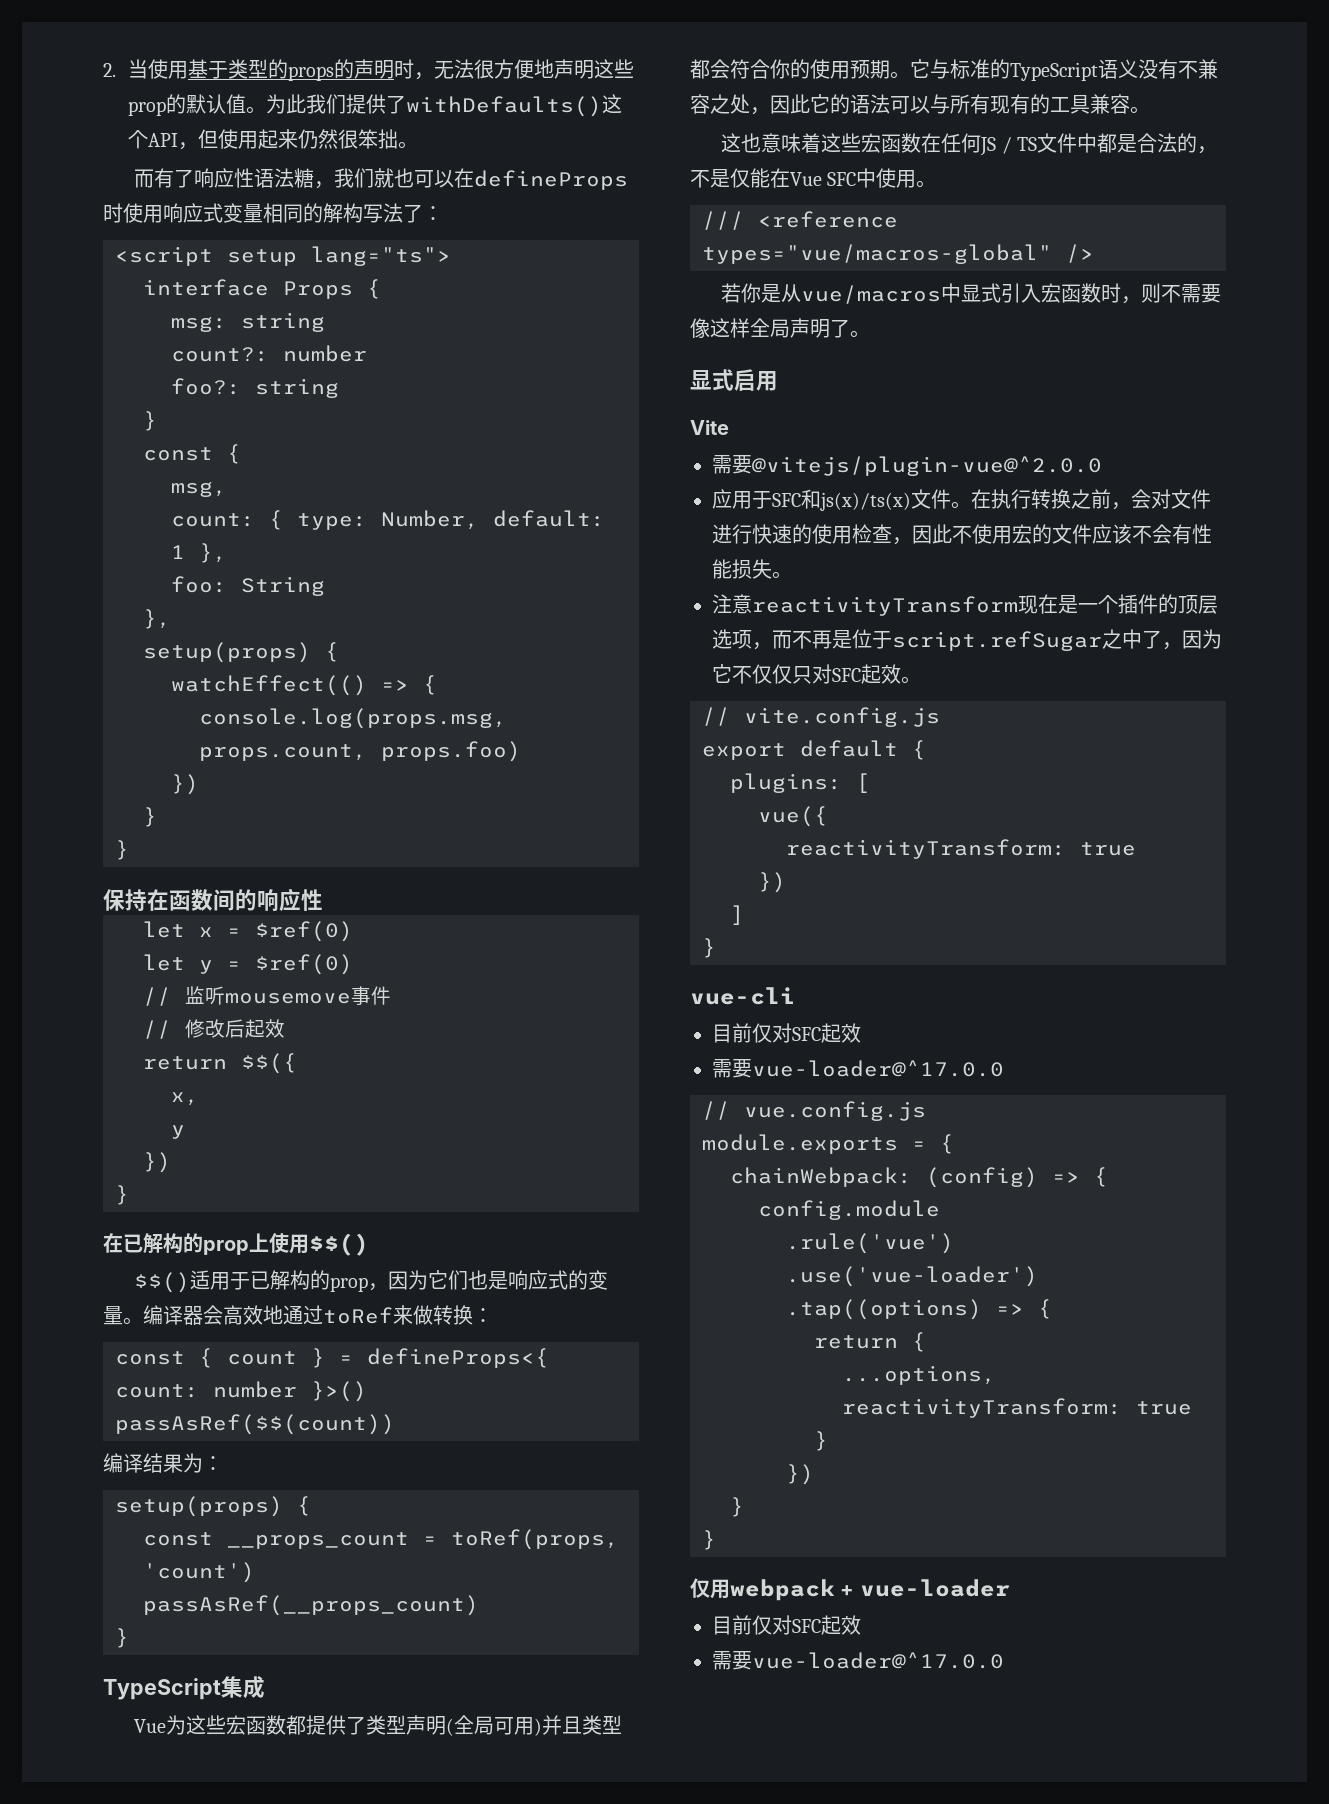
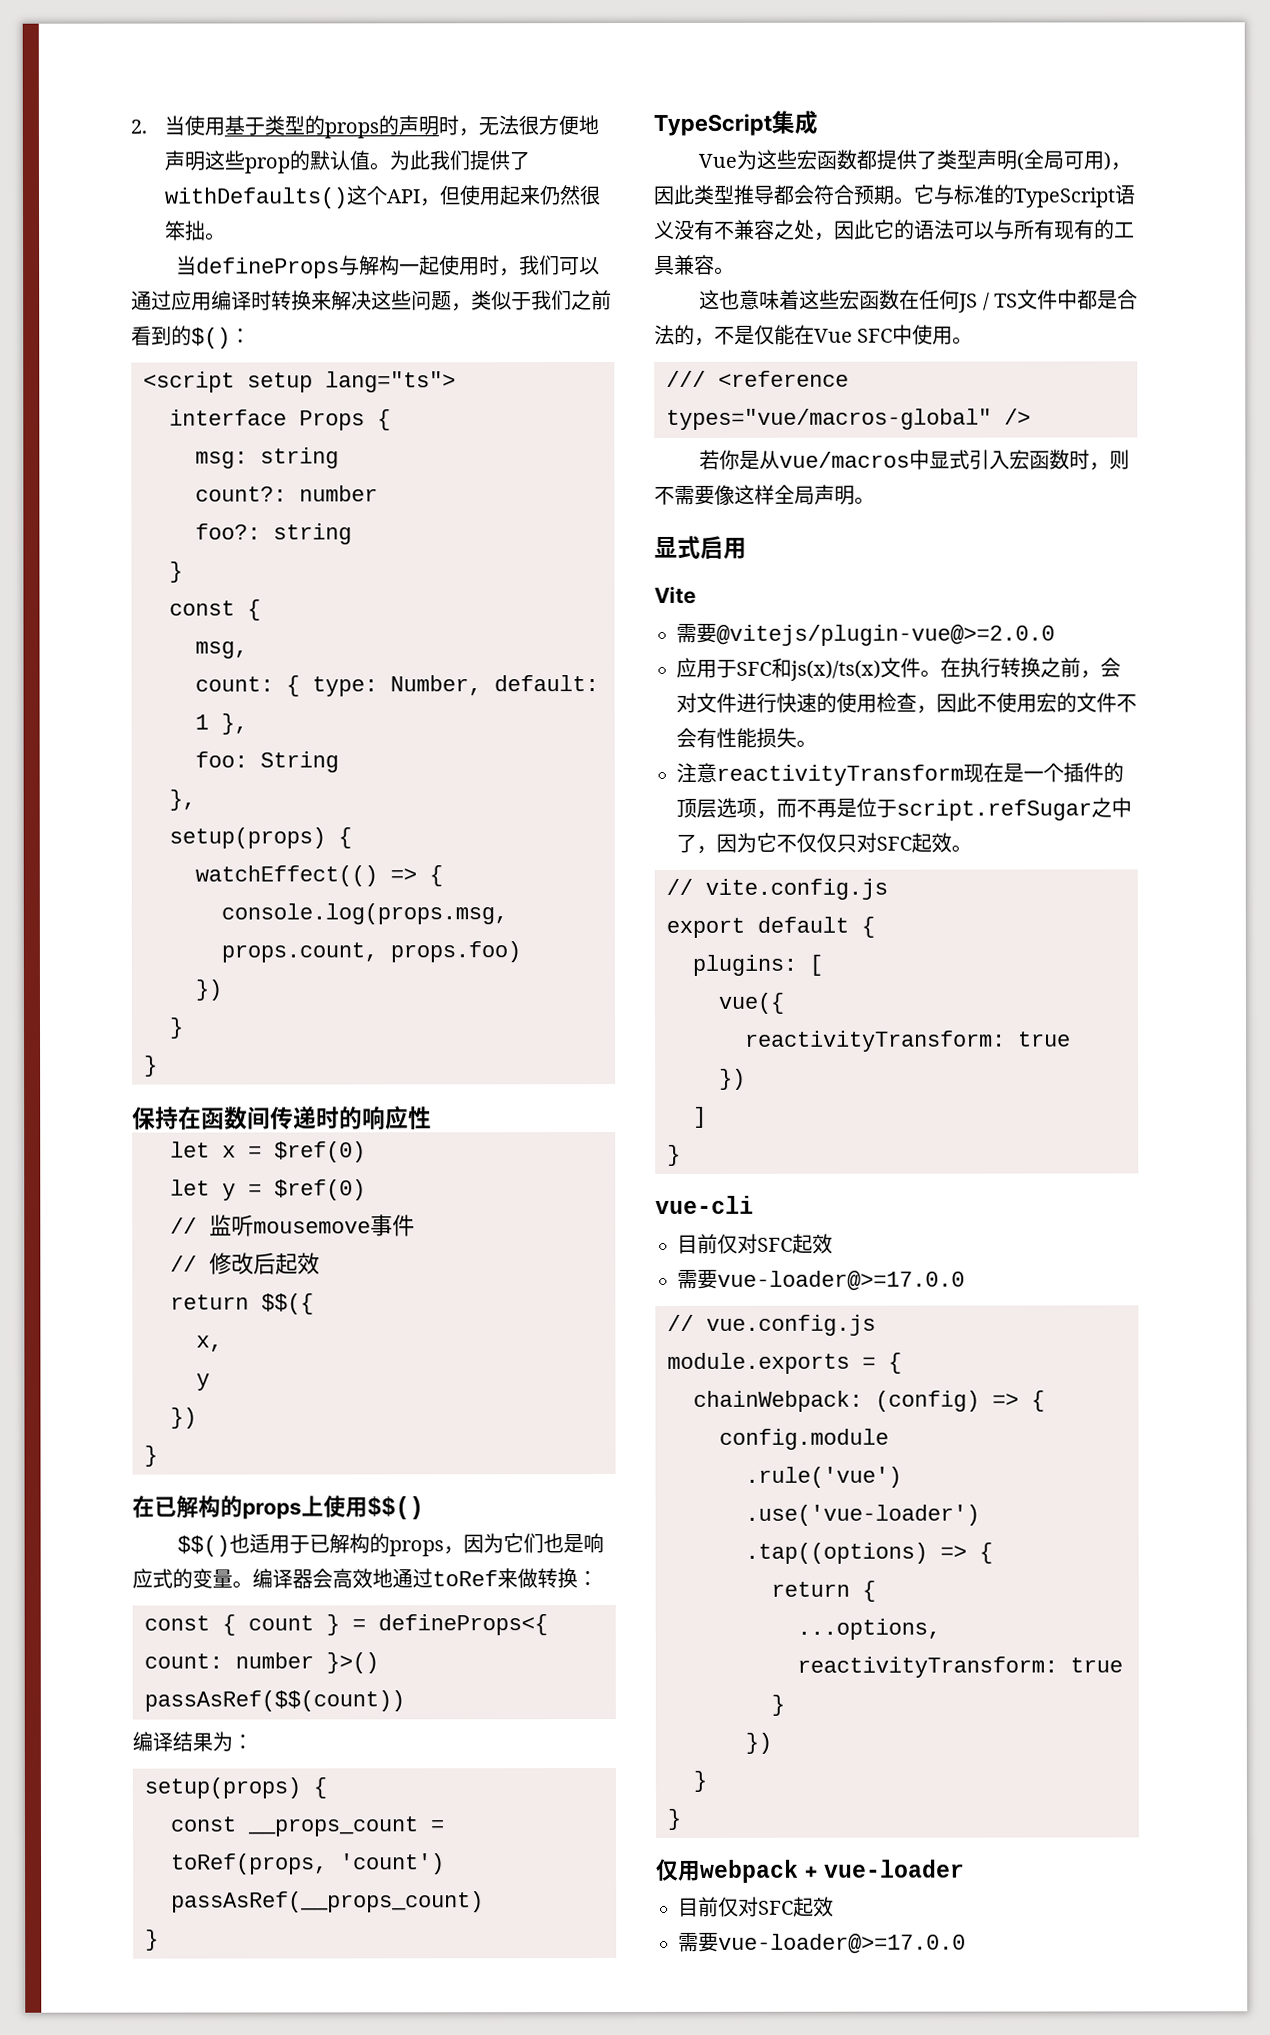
- 而有了响应性语法糖，我们就也可以在defineProps时使用响应式变量相同的解构写法了：
+ 当defineProps与解构一起使用时，我们可以通过应用编译时转换来解决这些问题，类似于我们之前看到的$()：
- 保持在函数间的响应性
+ 保持在函数间传递时的响应性
- 在已解构的prop上使用$$()
+ 在已解构的props上使用$$()
- $$()适用于已解构的prop，因为它们也是响应式的变量。
+ $$()也适用于已解构的props，因为它们也是响应式的变量。
- Vue为这些宏函数都提供了类型声明(全局可用)并且类型都会符合你的使用预期。
+ Vue为这些宏函数都提供了类型声明(全局可用)，因此类型推导都会符合预期。
- 若你是从vue/macros中显式引入宏函数时，则不需要像这样全局声明了。
+ 若你是从vue/macros中显式引入宏函数时，则不需要像这样全局声明。
- 需要@vitejs/plugin-vue@^2.0.0
+ 需要@vitejs/plugin-vue@>=2.0.0
- 在执行转换之前，会对文件进行快速的使用检查，因此不使用宏的文件应该不会有性能损失。
+ 在执行转换之前，会对文件进行快速的使用检查，因此不使用宏的文件不会有性能损失。
  vue-cli
  目前仅对SFC起效
- 需要vue-loader@^17.0.0
+ 需要vue-loader@>=17.0.0
  仅用webpack + vue-loader
  目前仅对SFC起效
- 需要vue-loader@^17.0.0
+ 需要vue-loader@>=17.0.0

